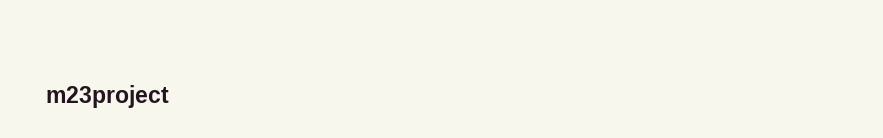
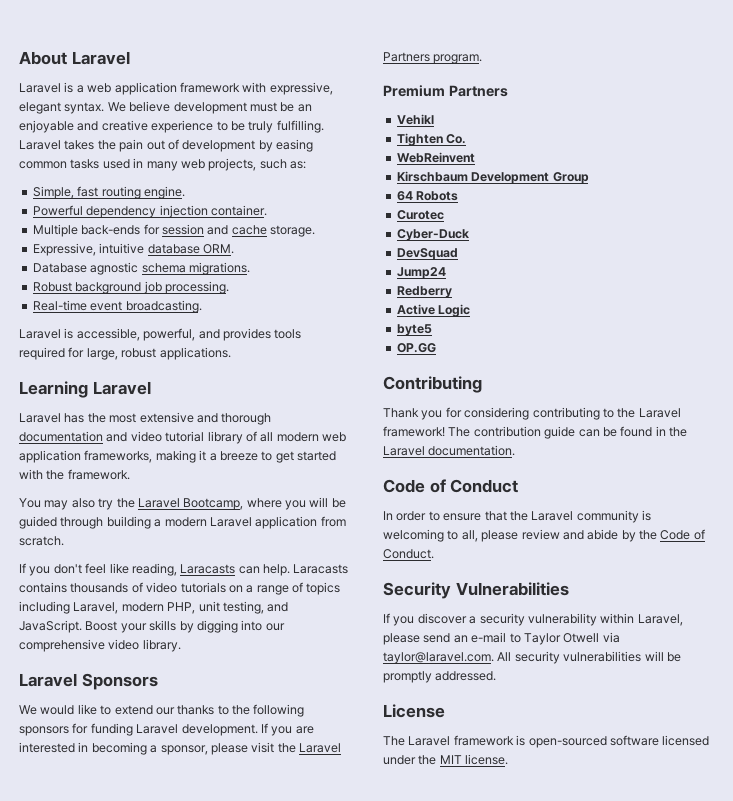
- m23project
+ About Laravel
+ Laravel is a web application framework with expressive, elegant syntax. We believe development must be an enjoyable and creative experience to be truly fulfilling. Laravel takes the pain out of development by easing common tasks used in many web projects, such as:
+ Simple, fast routing engine.
+ Powerful dependency injection container.
+ Multiple back-ends for session and cache storage.
+ Expressive, intuitive database ORM.
+ Database agnostic schema migrations.
+ Robust background job processing.
+ Real-time event broadcasting.
+ Laravel is accessible, powerful, and provides tools required for large, robust applications.
+ Learning Laravel
+ Laravel has the most extensive and thorough documentation and video tutorial library of all modern web application frameworks, making it a breeze to get started with the framework.
+ You may also try the Laravel Bootcamp, where you will be guided through building a modern Laravel application from scratch.
+ If you don't feel like reading, Laracasts can help. Laracasts contains thousands of video tutorials on a range of topics including Laravel, modern PHP, unit testing, and JavaScript. Boost your skills by digging into our comprehensive video library.
+ Laravel Sponsors
+ We would like to extend our thanks to the following sponsors for funding Laravel development. If you are interested in becoming a sponsor, please visit the Laravel Partners program.
+ Premium Partners
+ Vehikl
+ Tighten Co.
+ WebReinvent
+ Kirschbaum Development Group
+ 64 Robots
+ Curotec
+ Cyber-Duck
+ DevSquad
+ Jump24
+ Redberry
+ Active Logic
+ byte5
+ OP.GG
+ Contributing
+ Thank you for considering contributing to the Laravel framework! The contribution guide can be found in the Laravel documentation.
+ Code of Conduct
+ In order to ensure that the Laravel community is welcoming to all, please review and abide by the Code of Conduct.
+ Security Vulnerabilities
+ If you discover a security vulnerability within Laravel, please send an e-mail to Taylor Otwell via taylor@laravel.com. All security vulnerabilities will be promptly addressed.
+ License
+ The Laravel framework is open-sourced software licensed under the MIT license.

